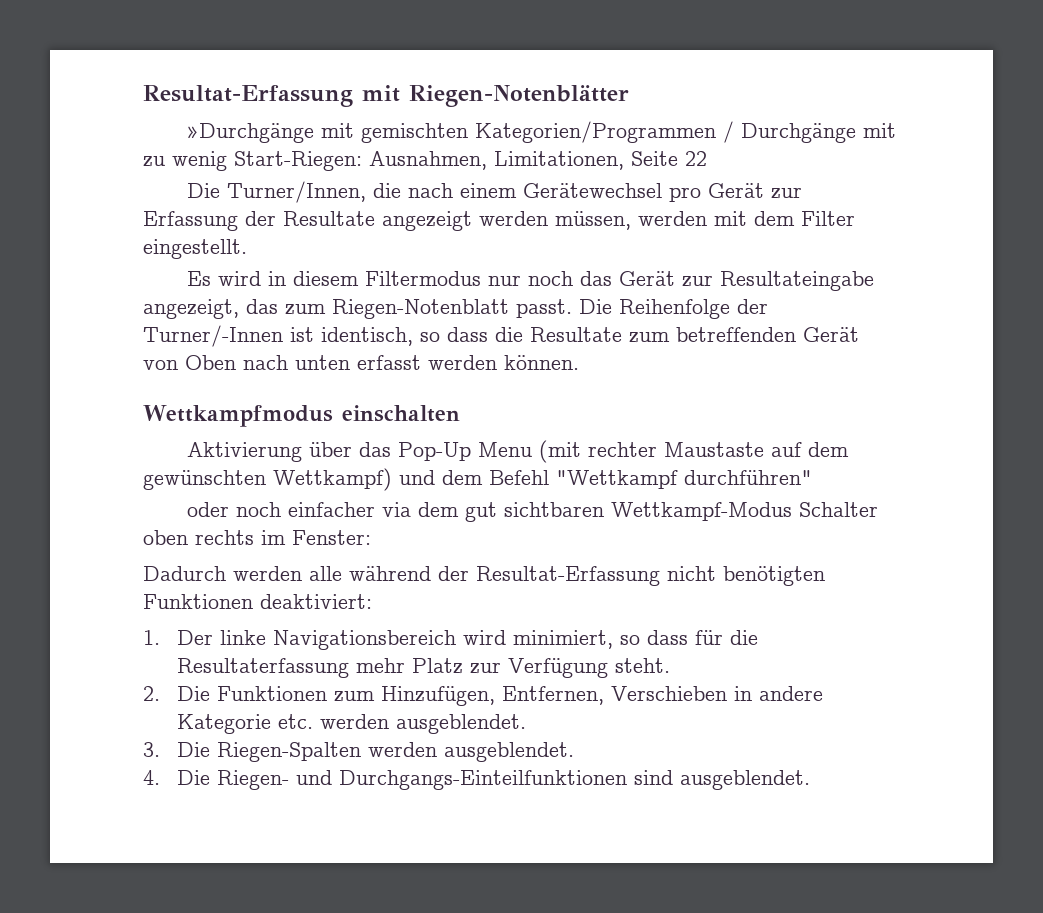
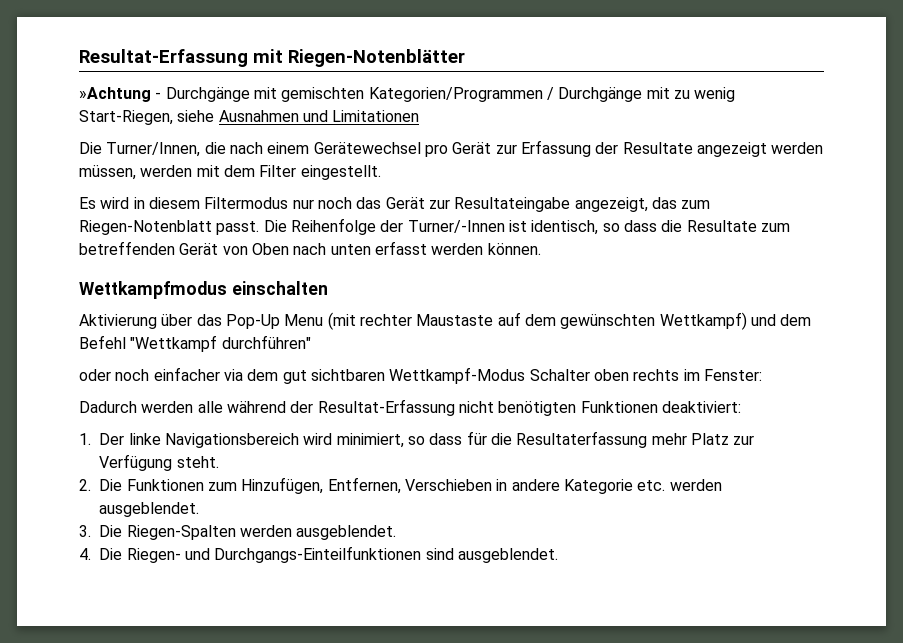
- »Durchgänge mit gemischten Kategorien/Programmen / Durchgänge mit zu wenig Start-Riegen: Ausnahmen, Limitationen, Seite 22
+ »Achtung - Durchgänge mit gemischten Kategorien/Programmen / Durchgänge mit zu wenig Start-Riegen, siehe Ausnahmen und Limitationen

